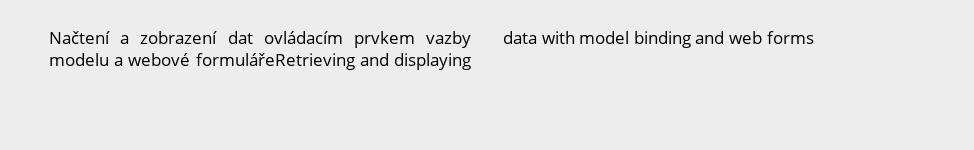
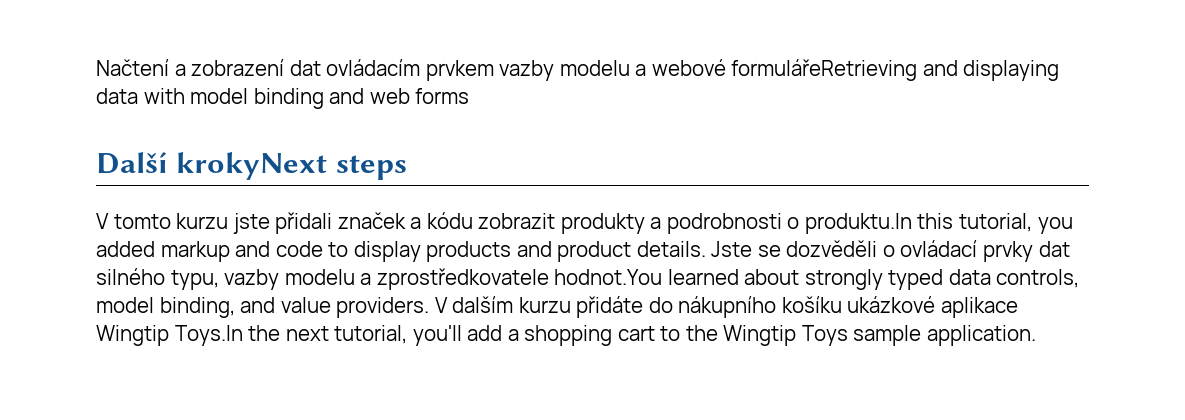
+ Další krokyNext steps
+ V tomto kurzu jste přidali značek a kódu zobrazit produkty a podrobnosti o produktu.In this tutorial, you added markup and code to display products and product details. Jste se dozvěděli o ovládací prvky dat silného typu, vazby modelu a zprostředkovatele hodnot.You learned about strongly typed data controls, model binding, and value providers. V dalším kurzu přidáte do nákupního košíku ukázkové aplikace Wingtip Toys.In the next tutorial, you'll add a shopping cart to the Wingtip Toys sample application.

